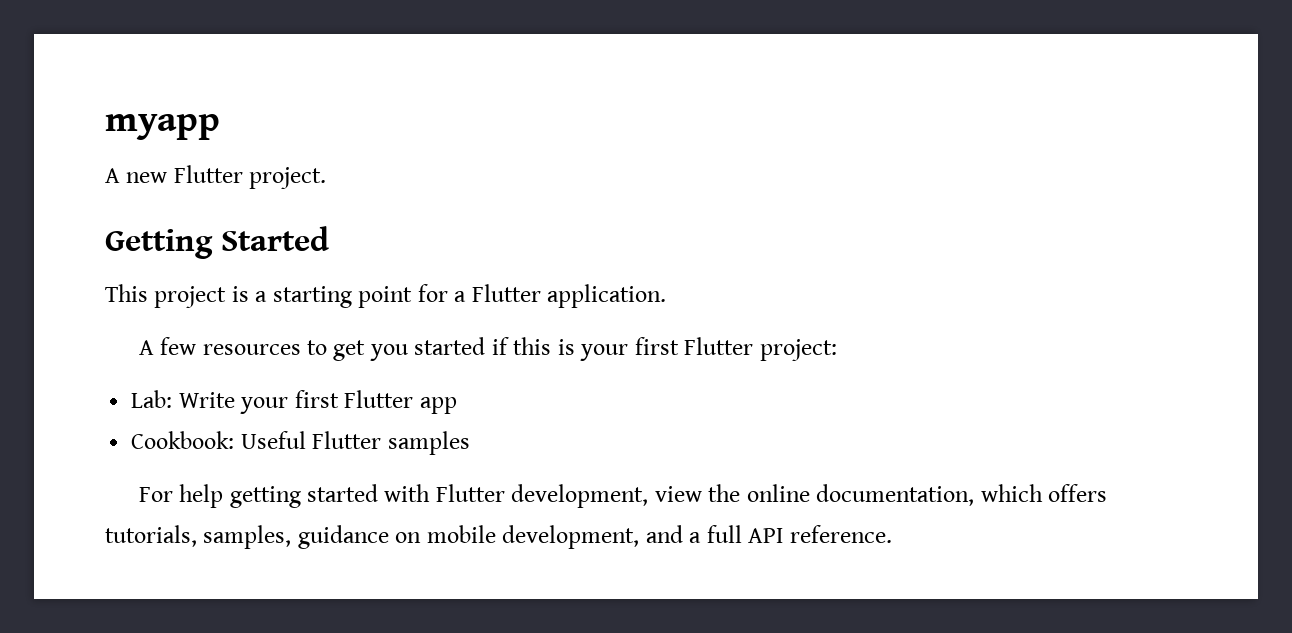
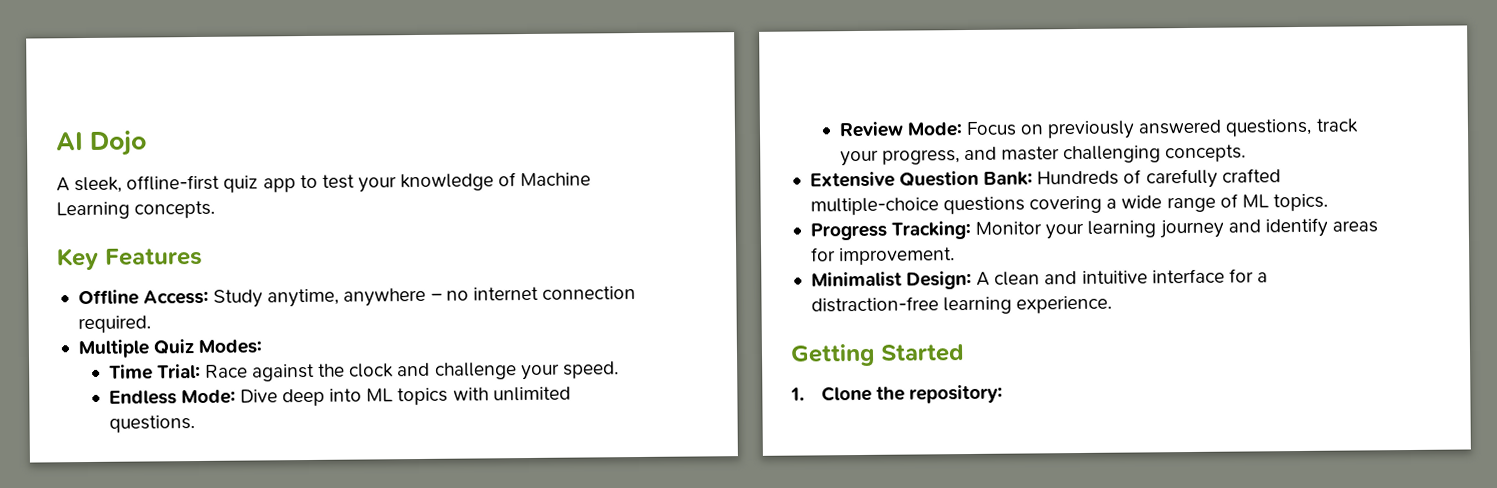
- myapp
- A new Flutter project.
+ AI Dojo
+ A sleek, offline-first quiz app to test your knowledge of Machine Learning concepts.
+ Key Features
+ Offline Access: Study anytime, anywhere – no internet connection required.
+ Multiple Quiz Modes:
+ Time Trial: Race against the clock and challenge your speed.
+ Endless Mode: Dive deep into ML topics with unlimited questions.
+ Review Mode: Focus on previously answered questions, track your progress, and master challenging concepts.
+ Extensive Question Bank: Hundreds of carefully crafted multiple-choice questions covering a wide range of ML topics.
+ Progress Tracking: Monitor your learning journey and identify areas for improvement.
+ Minimalist Design: A clean and intuitive interface for a distraction-free learning experience.
  Getting Started
- This project is a starting point for a Flutter application.
- A few resources to get you started if this is your first Flutter project:
- Lab: Write your first Flutter app
- Cookbook: Useful Flutter samples
- For help getting started with Flutter development, view the online documentation, which offers tutorials, samples, guidance on mobile development, and a full API reference.
+ 1. Clone the repository:

